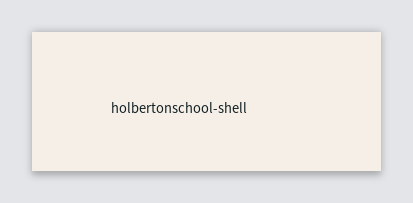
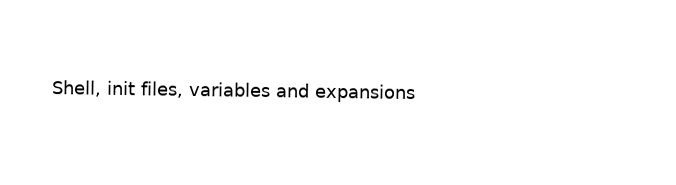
- holbertonschool-shell
+ Shell, init files, variables and expansions

